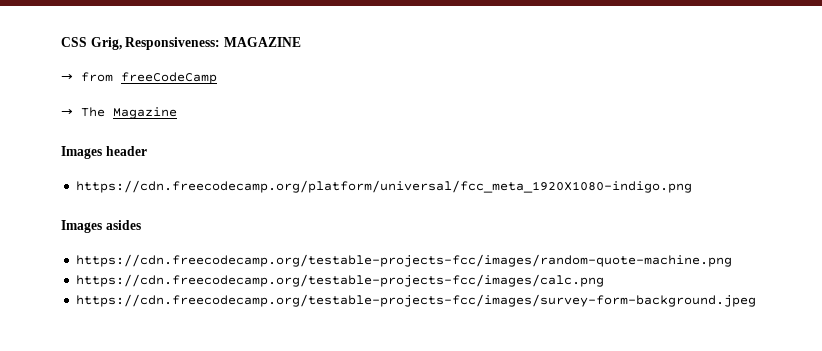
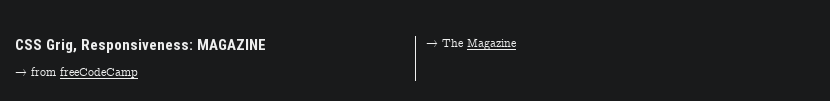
- Images header
- https://cdn.freecodecamp.org/platform/universal/fcc_meta_1920X1080-indigo.png
- Images asides
- https://cdn.freecodecamp.org/testable-projects-fcc/images/random-quote-machine.png
- https://cdn.freecodecamp.org/testable-projects-fcc/images/calc.png
- https://cdn.freecodecamp.org/testable-projects-fcc/images/survey-form-background.jpeg

